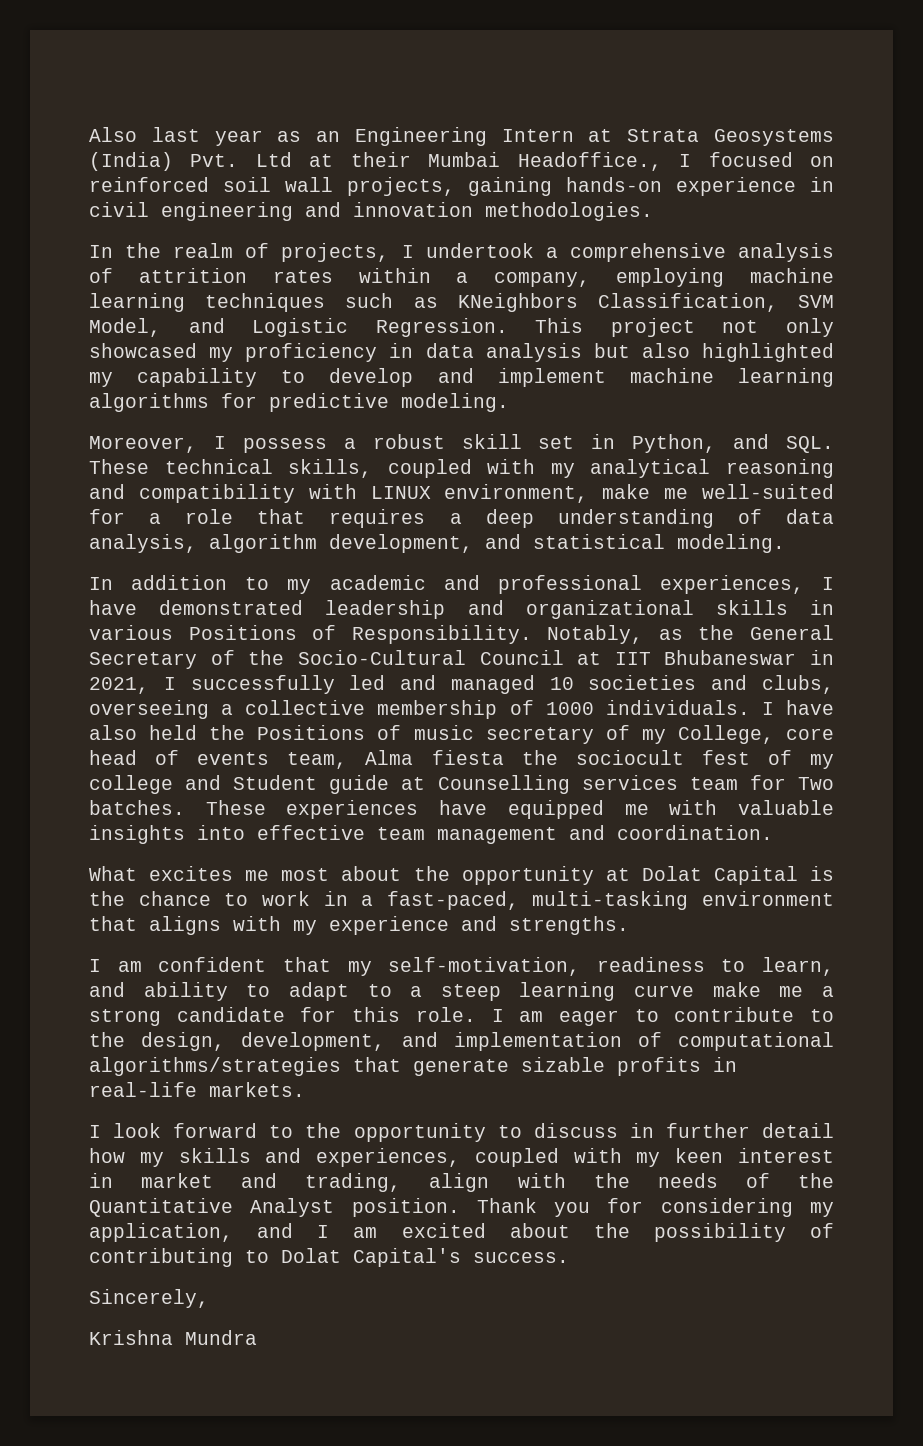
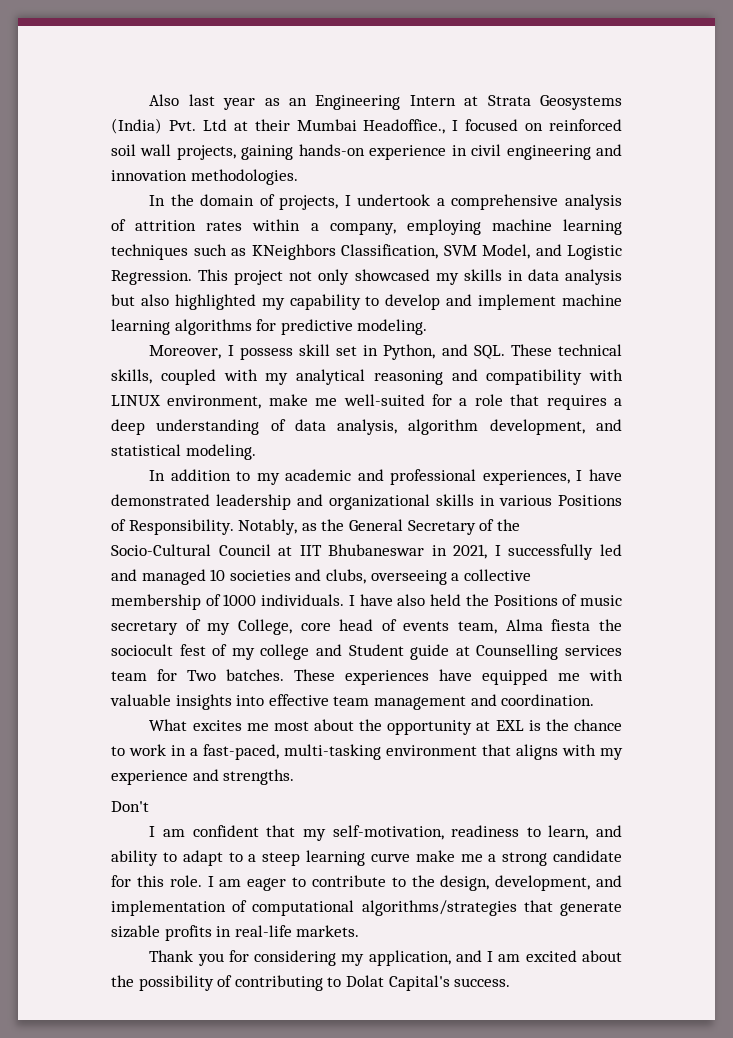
- In the realm of projects, I undertook a comprehensive analysis of attrition rates within a company, employing machine learning techniques such as KNeighbors Classification, SVM Model, and Logistic Regression.
+ In the domain of projects, I undertook a comprehensive analysis of attrition rates within a company, employing machine learning techniques such as KNeighbors Classification, SVM Model, and Logistic Regression.
- This project not only showcased my proficiency in data analysis but also highlighted my capability to develop and implement machine learning algorithms for predictive modeling.
+ This project not only showcased my skills in data analysis but also highlighted my capability to develop and implement machine learning algorithms for predictive modeling.
- Moreover, I possess a robust skill set in Python, and SQL. These technical skills, coupled with my analytical reasoning and compatibility with LINUX environment, make me well-suited for a role that requires a deep understanding of data analysis, algorithm development, and statistical modeling.
+ Moreover, I possess skill set in Python, and SQL. These technical skills, coupled with my analytical reasoning and compatibility with LINUX environment, make me well-suited for a role that requires a deep understanding of data analysis, algorithm development, and statistical modeling.
- What excites me most about the opportunity at Dolat Capital is the chance to work in a fast-paced, multi-tasking environment that aligns with my experience and strengths.
+ What excites me most about the opportunity at EXL is the chance to work in a fast-paced, multi-tasking environment that aligns with my experience and strengths.
+ Don't
- I look forward to the opportunity to discuss in further detail how my skills and experiences, coupled with my keen interest in market and trading, align with the needs of the Quantitative Analyst position.
- Sincerely,
- Krishna Mundra

